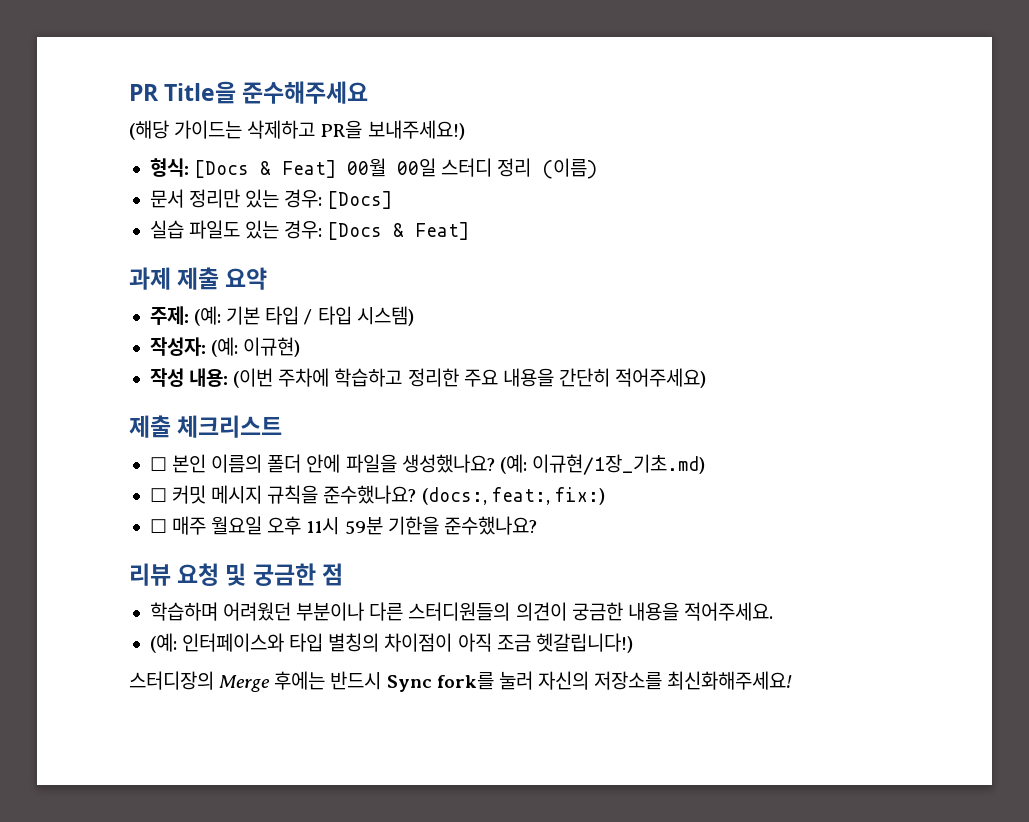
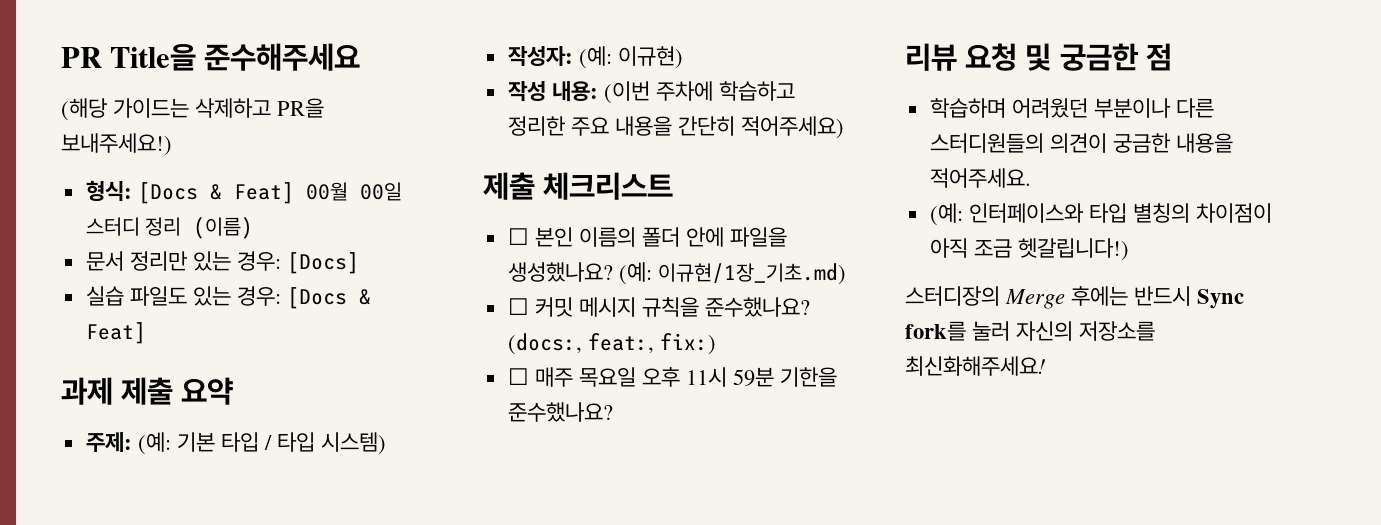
- ☐ 매주 월요일 오후 11시 59분 기한을 준수했나요?
+ ☐ 매주 목요일 오후 11시 59분 기한을 준수했나요?

